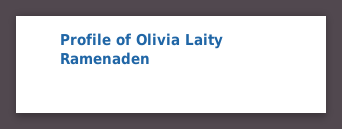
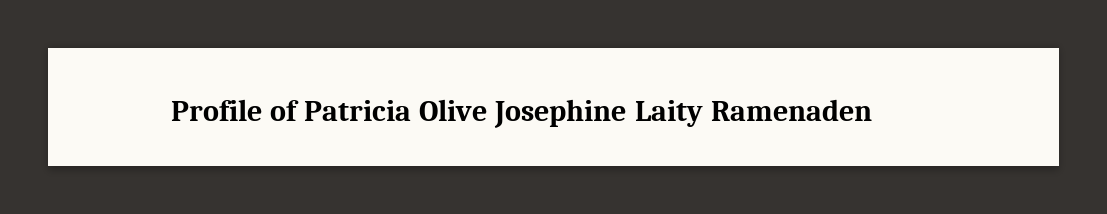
- Profile of Olivia Laity Ramenaden
+ Profile of Patricia Olive Josephine Laity Ramenaden

